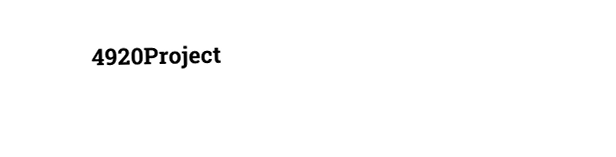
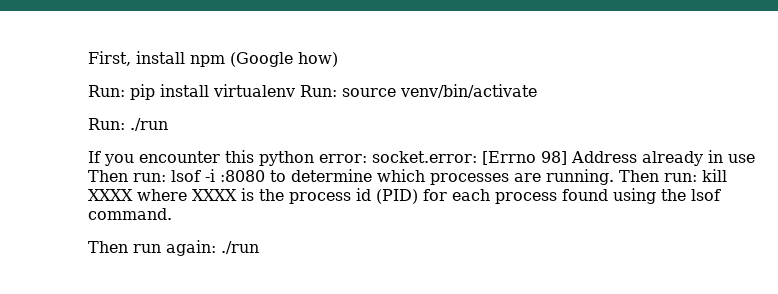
- 4920Project
+ First, install npm (Google how)
+ Run: pip install virtualenv Run: source venv/bin/activate
+ Run: ./run
+ If you encounter this python error: socket.error: [Errno 98] Address already in use Then run: lsof -i :8080 to determine which processes are running. Then run: kill XXXX where XXXX is the process id (PID) for each process found using the lsof command.
+ Then run again: ./run

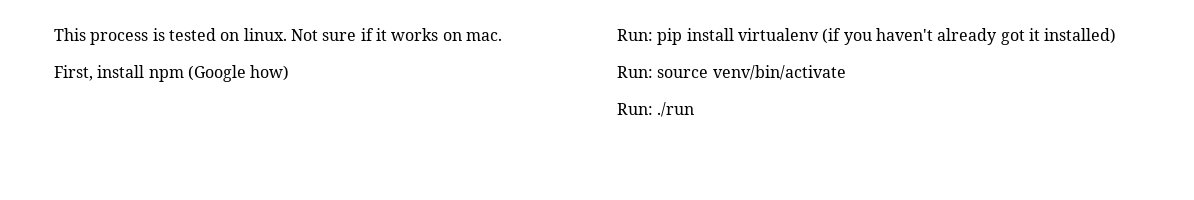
+ This process is tested on linux. Not sure if it works on mac.
- Run: pip install virtualenv Run: source venv/bin/activate
+ Run: pip install virtualenv (if you haven't already got it installed)
+ Run: source venv/bin/activate
- If you encounter this python error: socket.error: [Errno 98] Address already in use Then run: lsof -i :8080 to determine which processes are running. Then run: kill XXXX where XXXX is the process id (PID) for each process found using the lsof command.
- Then run again: ./run

